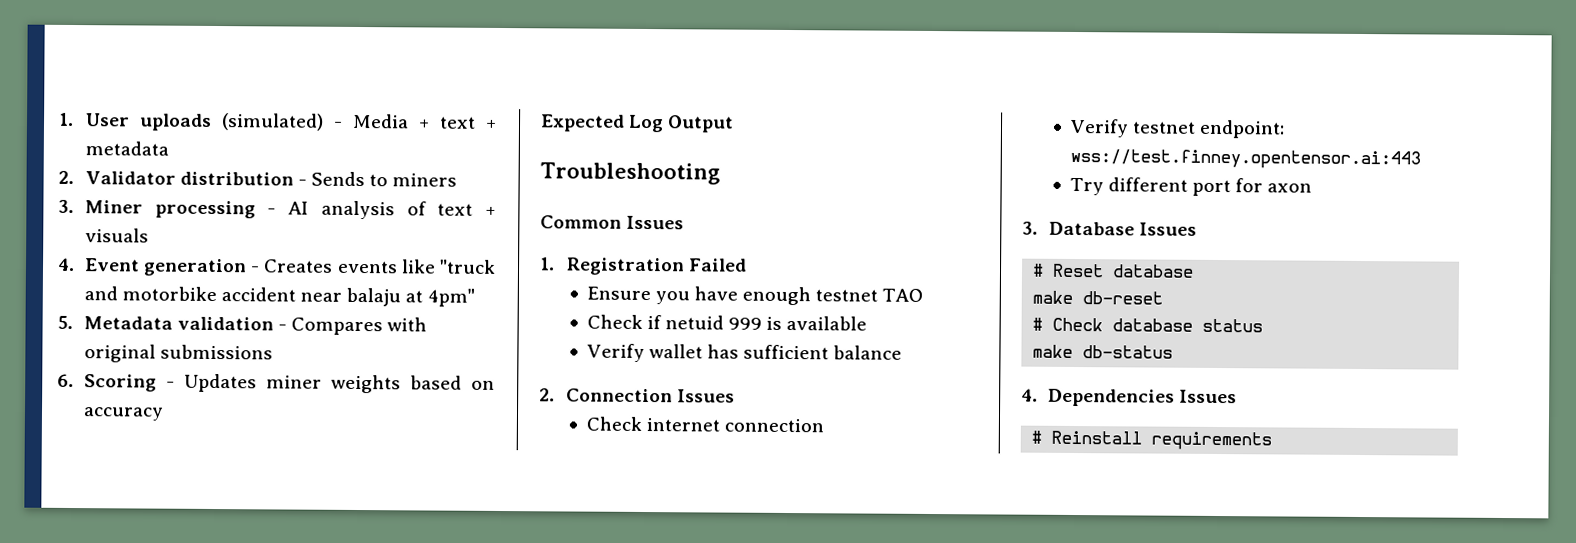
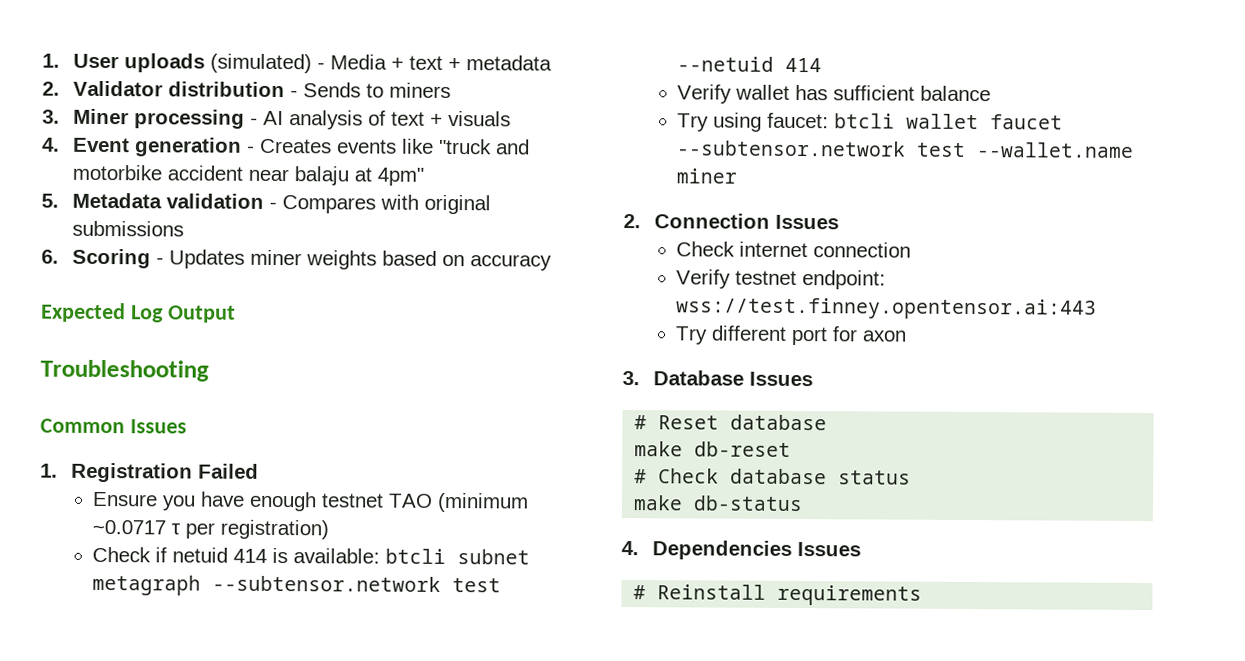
- Ensure you have enough testnet TAO
- Check if netuid 999 is available
+ Ensure you have enough testnet TAO (minimum ~0.0717 τ per registration)
+ Check if netuid 414 is available: btcli subnet metagraph --subtensor.network test --netuid 414
+ Try using faucet: btcli wallet faucet --subtensor.network test --wallet.name miner

